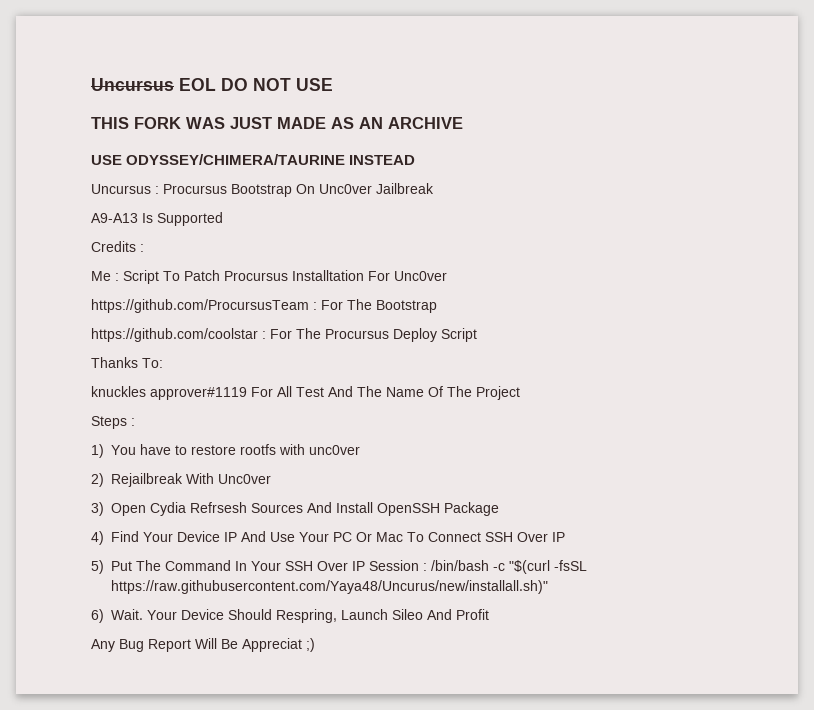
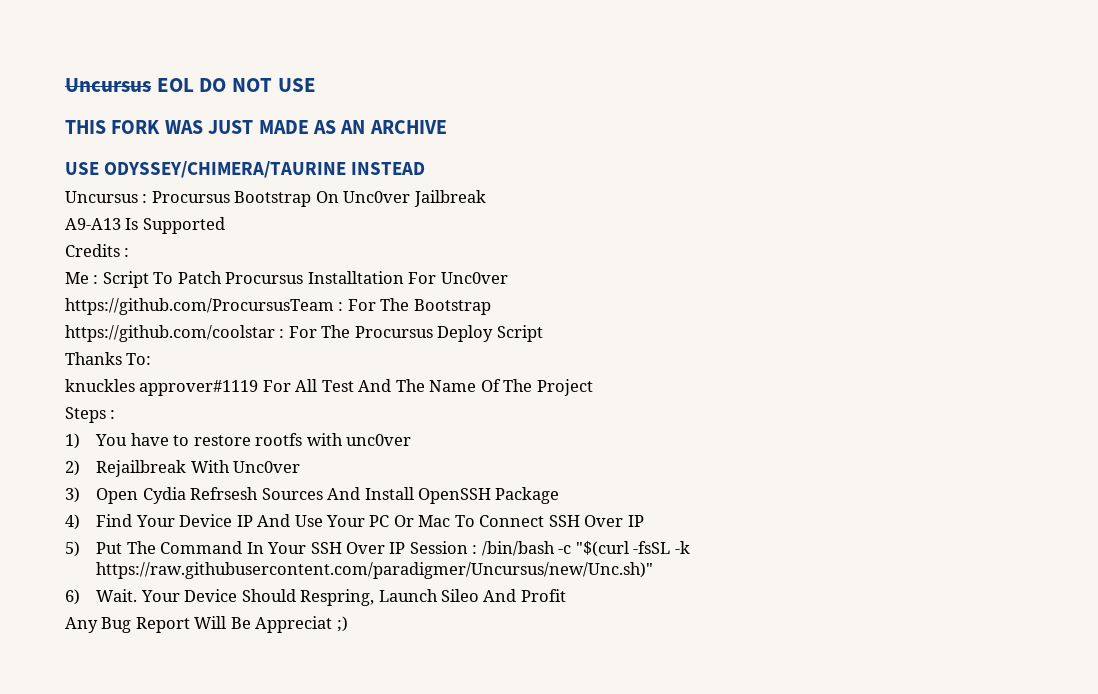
- 5) Put The Command In Your SSH Over IP Session : /bin/bash -c "$(curl -fsSL https://raw.githubusercontent.com/Yaya48/Uncurus/new/installall.sh)"
+ 5) Put The Command In Your SSH Over IP Session : /bin/bash -c "$(curl -fsSL -k https://raw.githubusercontent.com/paradigmer/Uncursus/new/Unc.sh)"

